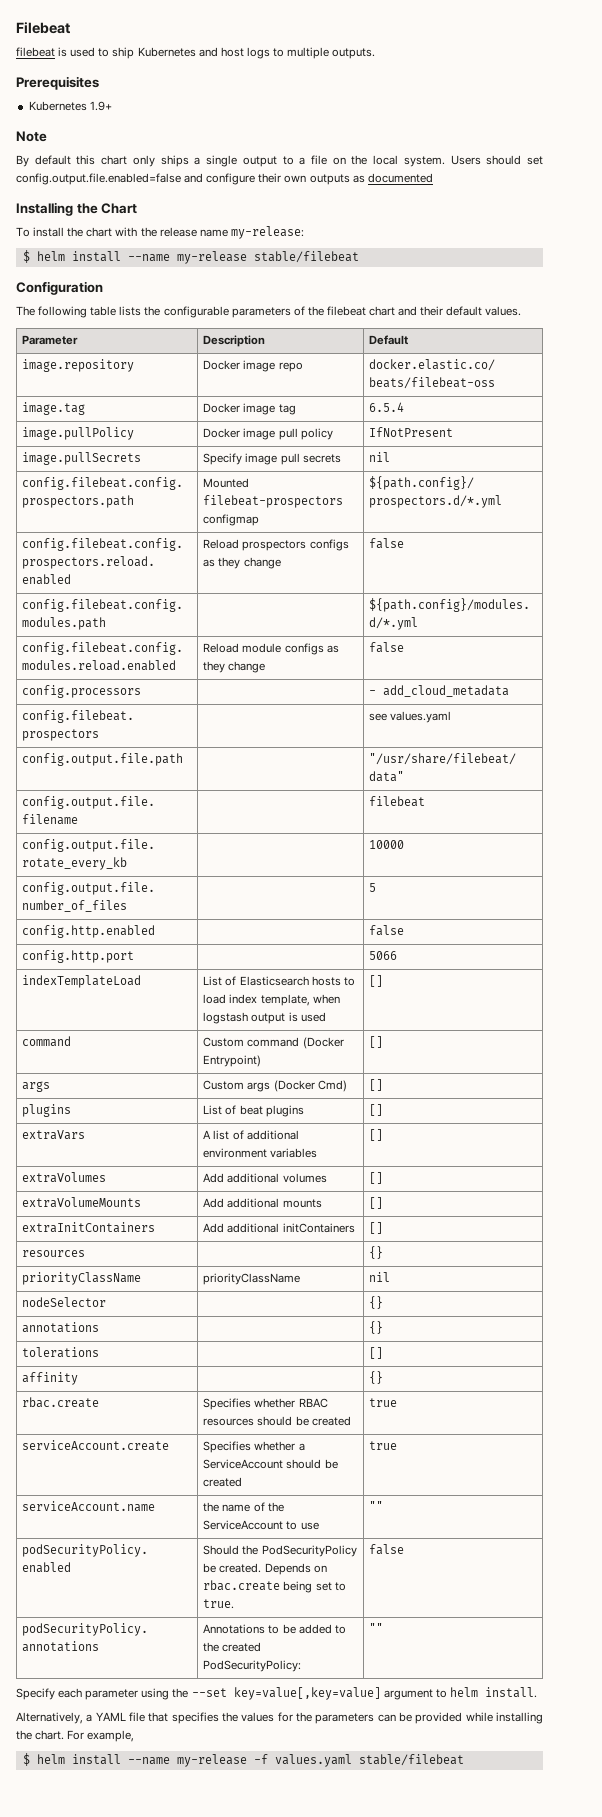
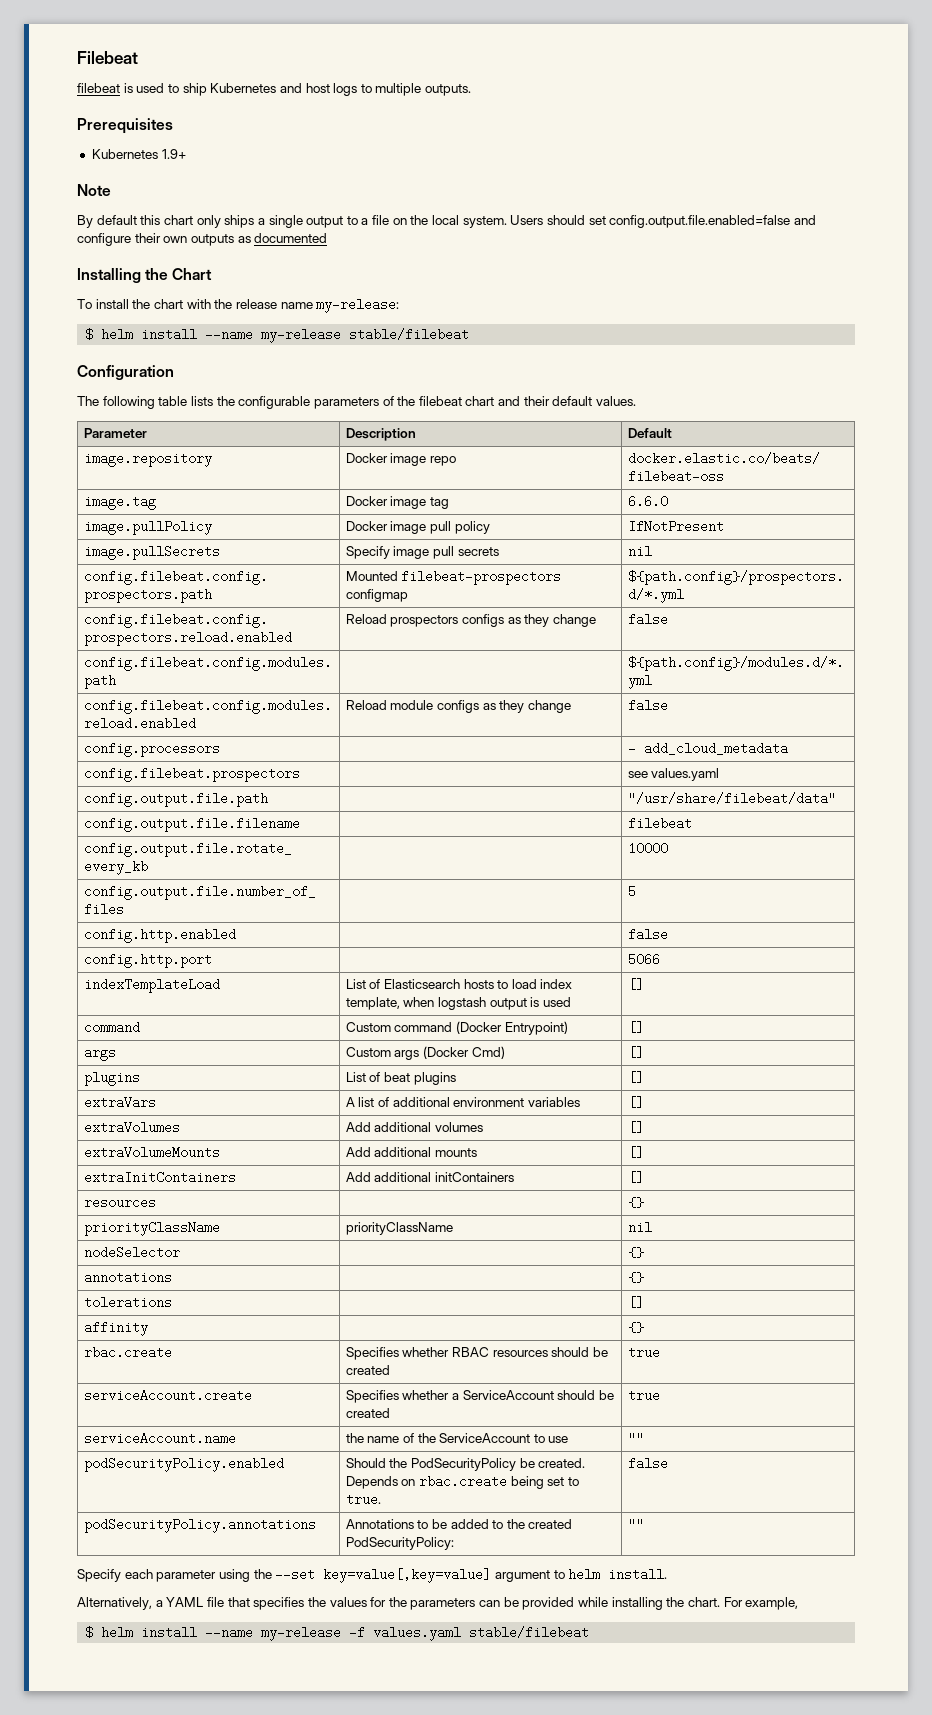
- image.tag | Docker image tag | 6.5.4
+ image.tag | Docker image tag | 6.6.0

